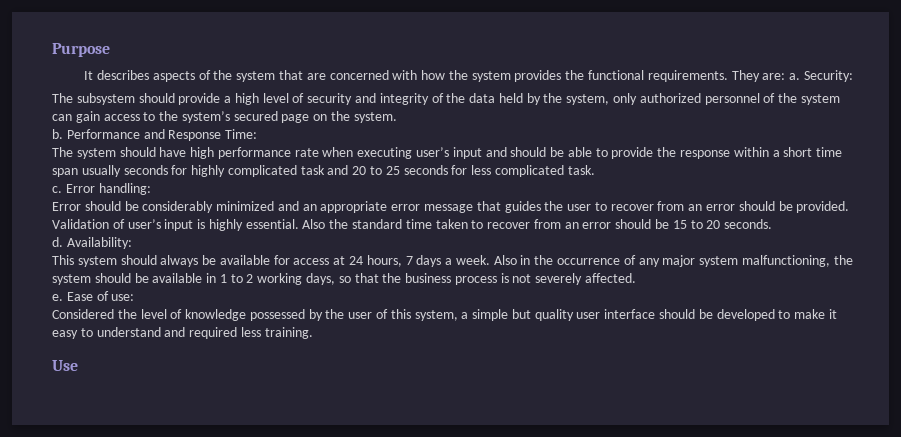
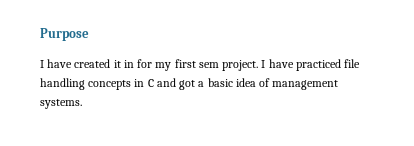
- It describes aspects of the system that are concerned with how the system provides the functional requirements. They are: a. Security:
- The subsystem should provide a high level of security and integrity of the data held by the system, only authorized personnel of the system can gain access to the system’s secured page on the system.
- b. Performance and Response Time:
- The system should have high performance rate when executing user’s input and should be able to provide the response within a short time span usually seconds for highly complicated task and 20 to 25 seconds for less complicated task.
- c. Error handling:
- Error should be considerably minimized and an appropriate error message that guides the user to recover from an error should be provided. Validation of user’s input is highly essential. Also the standard time taken to recover from an error should be 15 to 20 seconds.
- d. Availability:
- This system should always be available for access at 24 hours, 7 days a week. Also in the occurrence of any major system malfunctioning, the system should be available in 1 to 2 working days, so that the business process is not severely affected.
- e. Ease of use:
- Considered the level of knowledge possessed by the user of this system, a simple but quality user interface should be developed to make it easy to understand and required less training.
- Use
+ I have created it in for my first sem project. I have practiced file handling concepts in C and got a basic idea of management systems.

